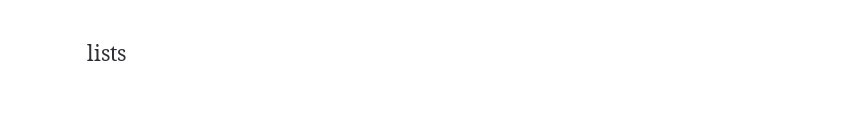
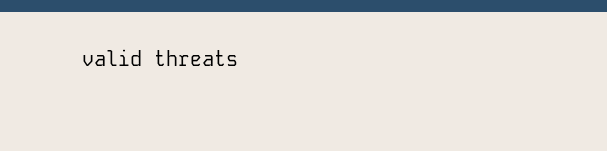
- lists
+ valid threats

